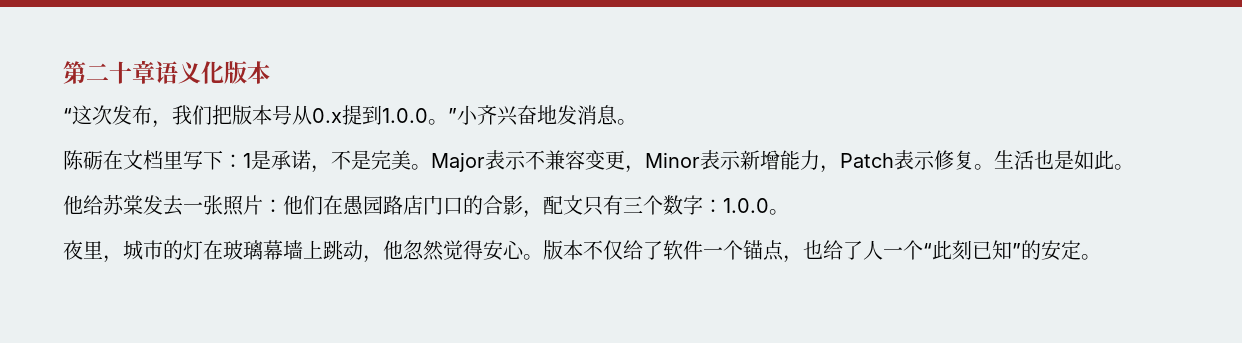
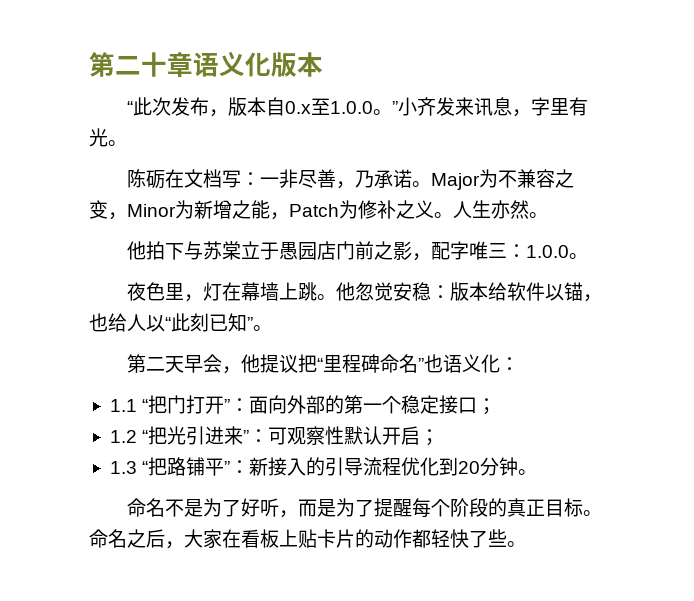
- “这次发布，我们把版本号从0.x提到1.0.0。”小齐兴奋地发消息。
- 陈砺在文档里写下：1是承诺，不是完美。Major表示不兼容变更，Minor表示新增能力，Patch表示修复。生活也是如此。
- 他给苏棠发去一张照片：他们在愚园路店门口的合影，配文只有三个数字：1.0.0。
- 夜里，城市的灯在玻璃幕墙上跳动，他忽然觉得安心。版本不仅给了软件一个锚点，也给了人一个“此刻已知”的安定。
+ “此次发布，版本自0.x至1.0.0。”小齐发来讯息，字里有光。
+ 陈砺在文档写：一非尽善，乃承诺。Major为不兼容之变，Minor为新增之能，Patch为修补之义。人生亦然。
+ 他拍下与苏棠立于愚园店门前之影，配字唯三：1.0.0。
+ 夜色里，灯在幕墙上跳。他忽觉安稳：版本给软件以锚，也给人以“此刻已知”。
+ 第二天早会，他提议把“里程碑命名”也语义化：
+ 1.1 “把门打开”：面向外部的第一个稳定接口；
+ 1.2 “把光引进来”：可观察性默认开启；
+ 1.3 “把路铺平”：新接入的引导流程优化到20分钟。
+ 命名不是为了好听，而是为了提醒每个阶段的真正目标。命名之后，大家在看板上贴卡片的动作都轻快了些。

